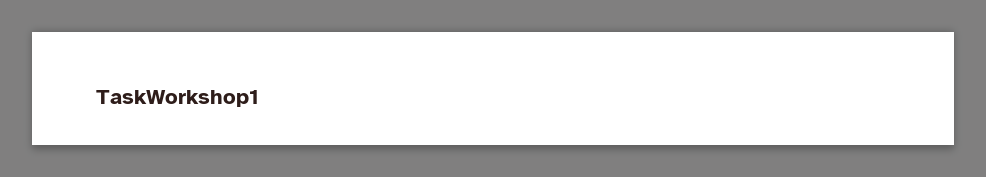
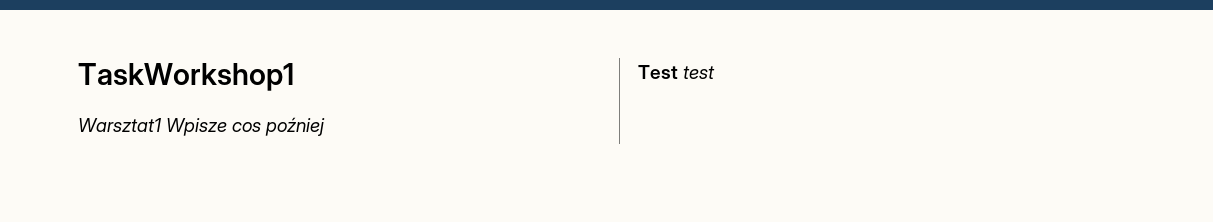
+ Warsztat1 Wpisze cos poźniej
+ Test test

